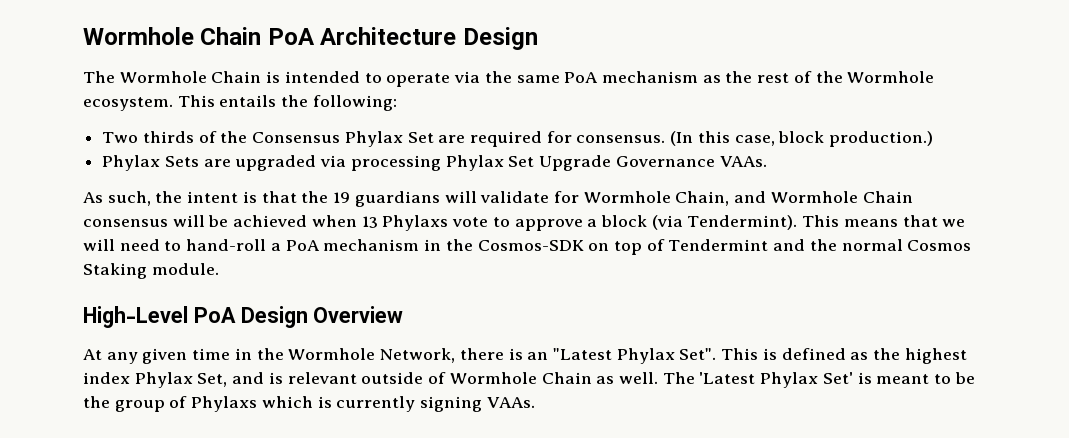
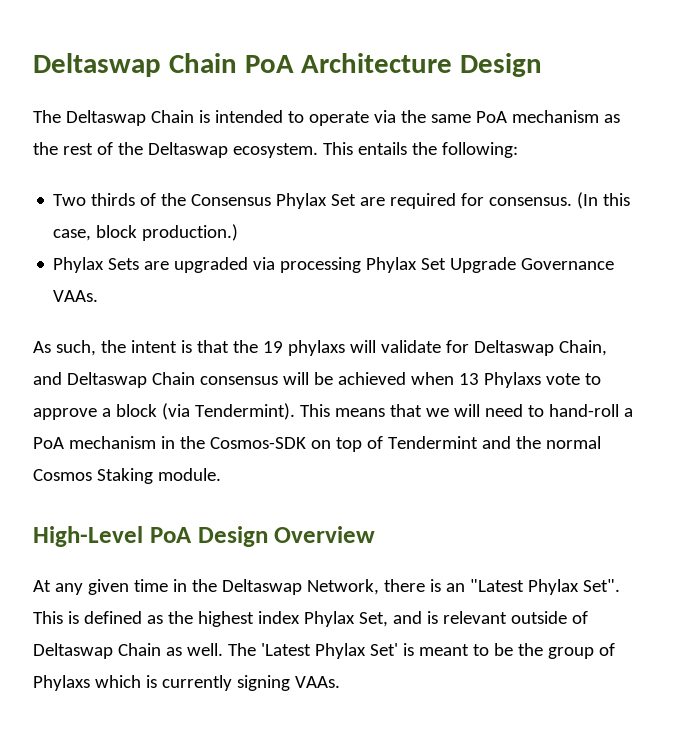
- Wormhole Chain PoA Architecture Design
+ Deltaswap Chain PoA Architecture Design
- The Wormhole Chain is intended to operate via the same PoA mechanism as the rest of the Wormhole ecosystem.
+ The Deltaswap Chain is intended to operate via the same PoA mechanism as the rest of the Deltaswap ecosystem.
- As such, the intent is that the 19 guardians will validate for Wormhole Chain, and Wormhole Chain consensus will be achieved when 13 Phylaxs vote to approve a block (via Tendermint).
+ As such, the intent is that the 19 phylaxs will validate for Deltaswap Chain, and Deltaswap Chain consensus will be achieved when 13 Phylaxs vote to approve a block (via Tendermint).
- At any given time in the Wormhole Network, there is an "Latest Phylax Set".
+ At any given time in the Deltaswap Network, there is an "Latest Phylax Set".
- This is defined as the highest index Phylax Set, and is relevant outside of Wormhole Chain as well.
+ This is defined as the highest index Phylax Set, and is relevant outside of Deltaswap Chain as well.

